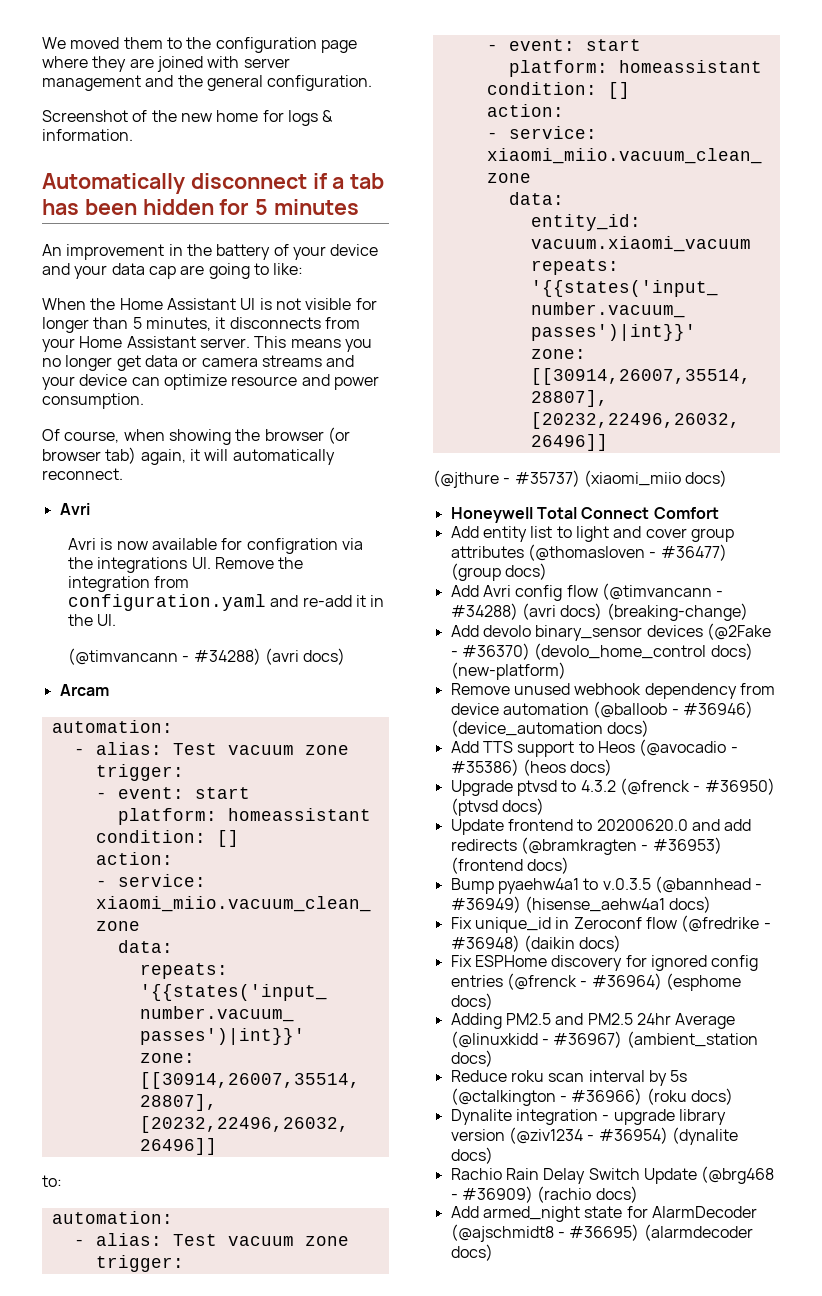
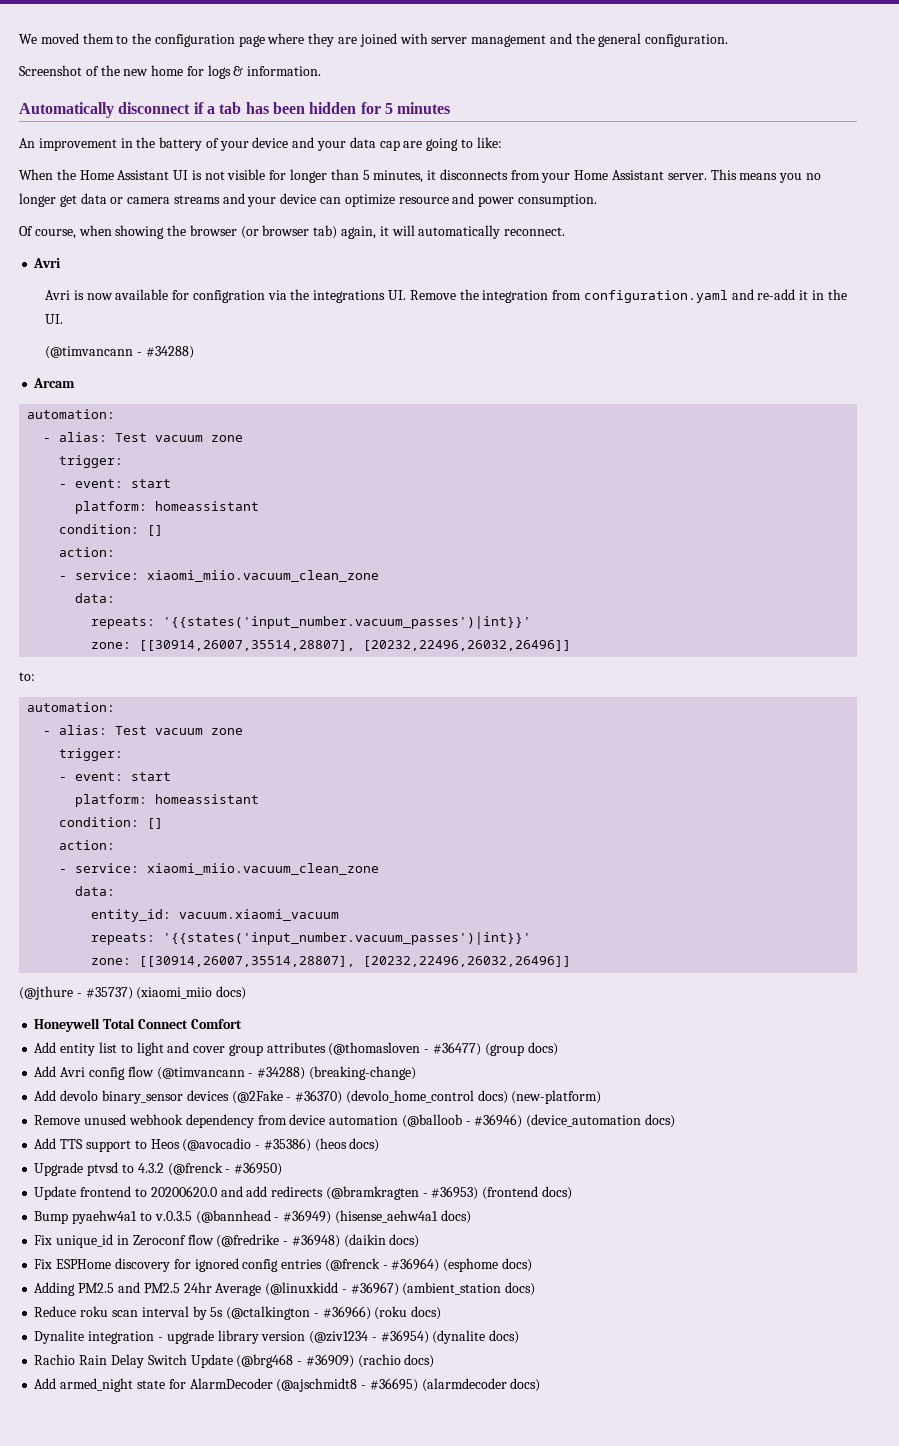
  Avri is now available for configration via the integrations UI. Remove the integration from configuration.yaml and re-add it in the UI.
- (@timvancann - #34288) (avri docs)
+ (@timvancann - #34288)
- Add Avri config flow (@timvancann - #34288) (avri docs) (breaking-change)
+ Add Avri config flow (@timvancann - #34288) (breaking-change)
- Upgrade ptvsd to 4.3.2 (@frenck - #36950) (ptvsd docs)
+ Upgrade ptvsd to 4.3.2 (@frenck - #36950)

